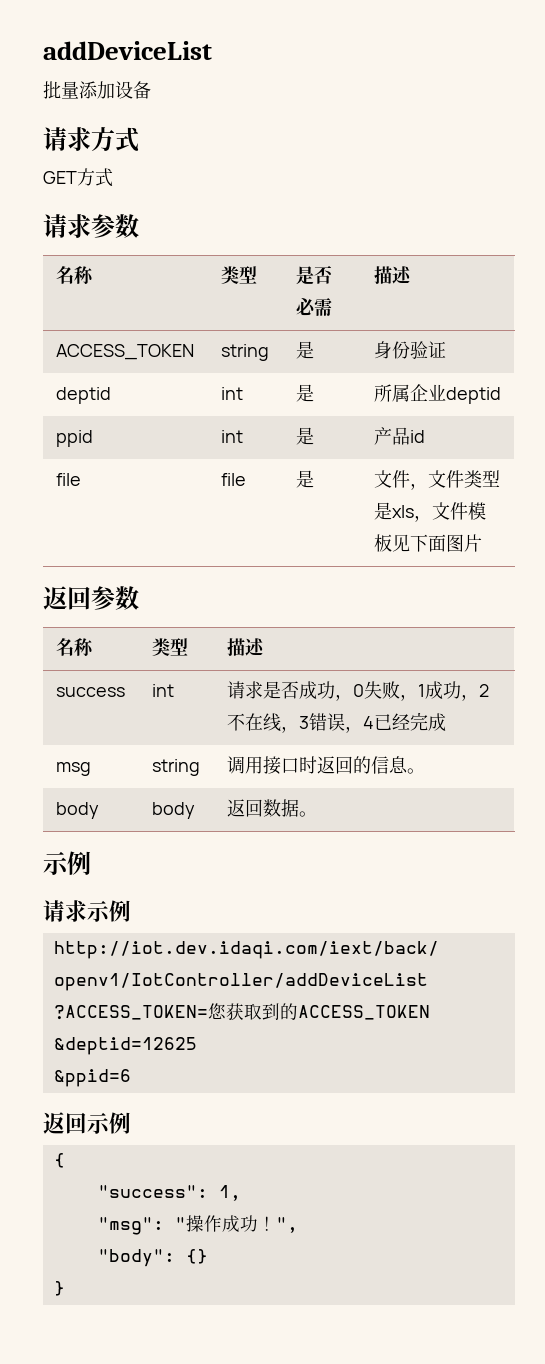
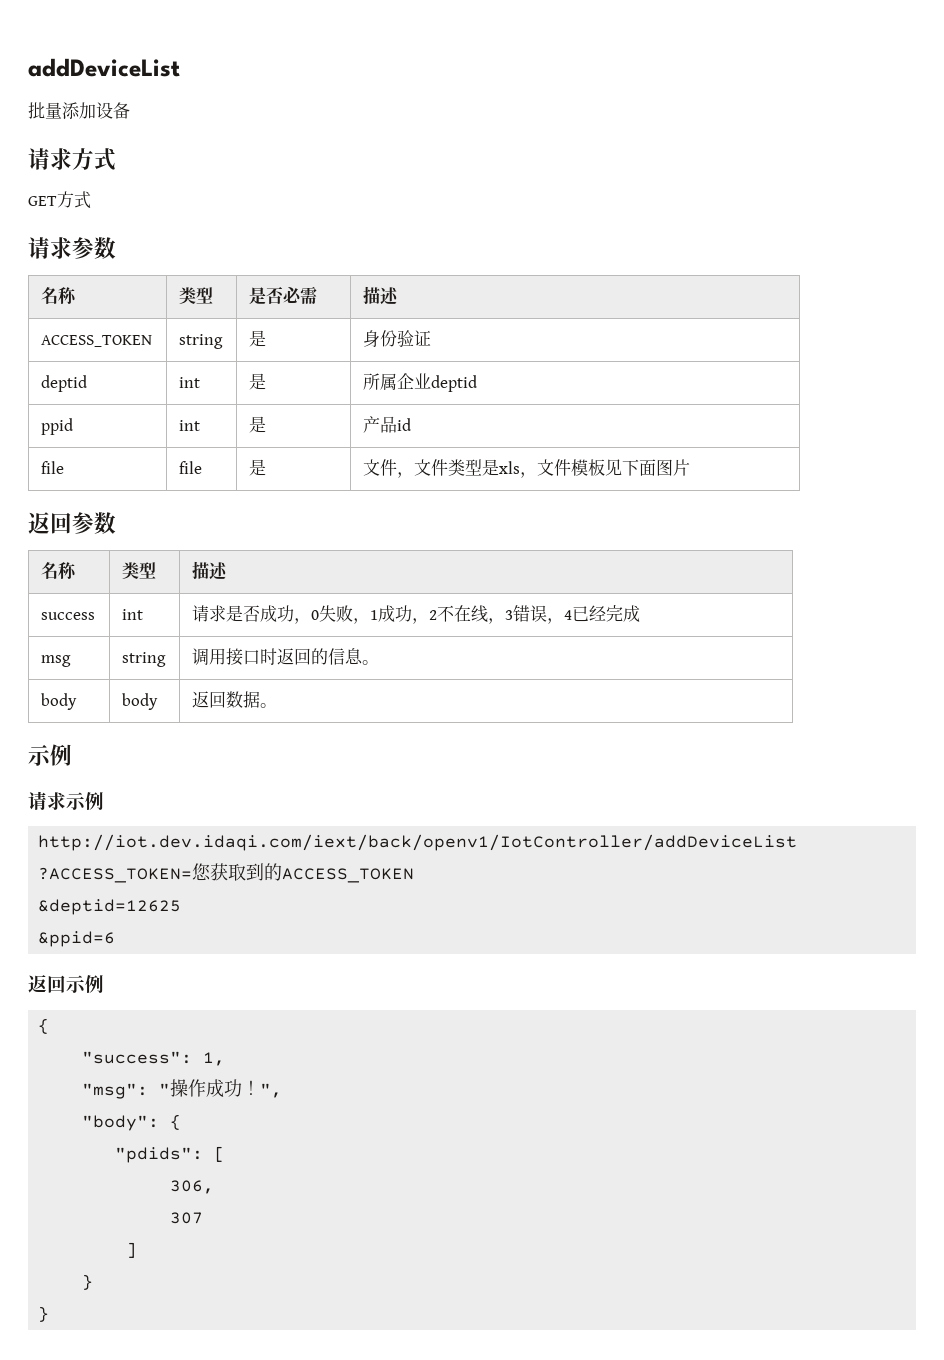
- "body": {}
+ "body": {
+ "pdids": [
+ 306,
+ 307
+ ]
+ }

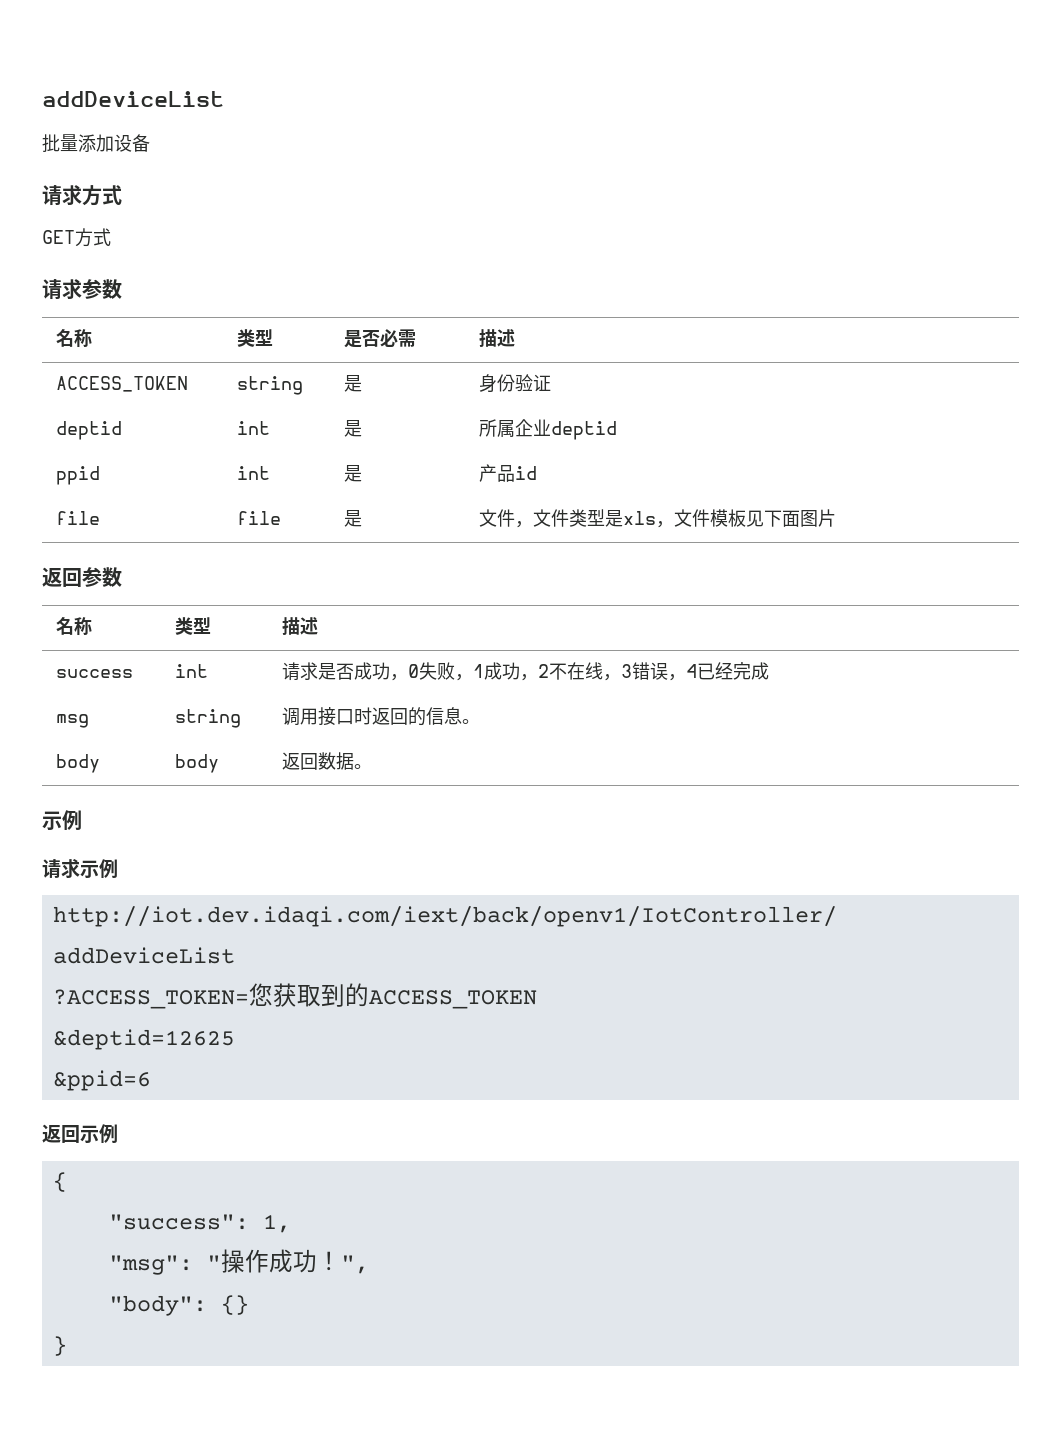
- "body": {
- "pdids": [
- 306,
- 307
- ]
- }
+ "body": {}

